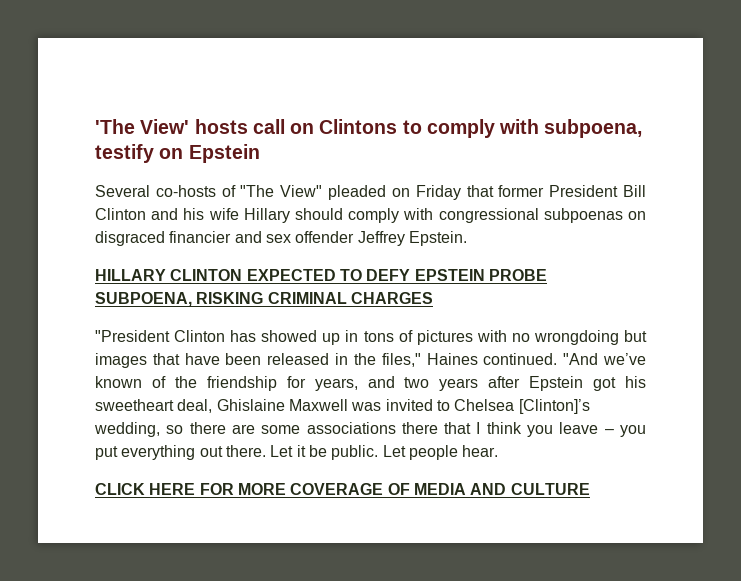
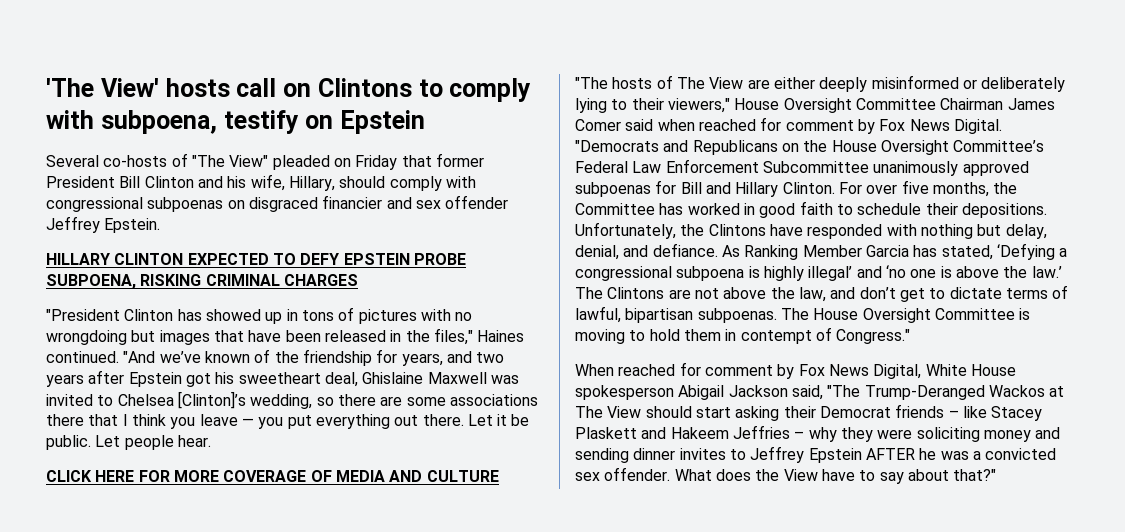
- Several co-hosts of "The View" pleaded on Friday that former President Bill Clinton and his wife Hillary should comply with congressional subpoenas on disgraced financier and sex offender Jeffrey Epstein.
+ Several co-hosts of "The View" pleaded on Friday that former President Bill Clinton and his wife, Hillary, should comply with congressional subpoenas on disgraced financier and sex offender Jeffrey Epstein.
- "And we’ve known of the friendship for years, and two years after Epstein got his sweetheart deal, Ghislaine Maxwell was invited to Chelsea [Clinton]’s wedding, so there are some associations there that I think you leave – you put everything out there.
+ "And we’ve known of the friendship for years, and two years after Epstein got his sweetheart deal, Ghislaine Maxwell was invited to Chelsea [Clinton]’s wedding, so there are some associations there that I think you leave — you put everything out there.
+ "The hosts of The View are either deeply misinformed or deliberately lying to their viewers," House Oversight Committee Chairman James Comer said when reached for comment by Fox News Digital. "Democrats and Republicans on the House Oversight Committee’s Federal Law Enforcement Subcommittee unanimously approved subpoenas for Bill and Hillary Clinton. For over five months, the Committee has worked in good faith to schedule their depositions. Unfortunately, the Clintons have responded with nothing but delay, denial, and defiance. As Ranking Member Garcia has stated, ‘Defying a congressional subpoena is highly illegal’ and ‘no one is above the law.’ The Clintons are not above the law, and don’t get to dictate terms of lawful, bipartisan subpoenas. The House Oversight Committee is moving to hold them in contempt of Congress."
+ When reached for comment by Fox News Digital, White House spokesperson Abigail Jackson said, "The Trump-Deranged Wackos at The View should start asking their Democrat friends – like Stacey Plaskett and Hakeem Jeffries – why they were soliciting money and sending dinner invites to Jeffrey Epstein AFTER he was a convicted sex offender. What does the View have to say about that?"

